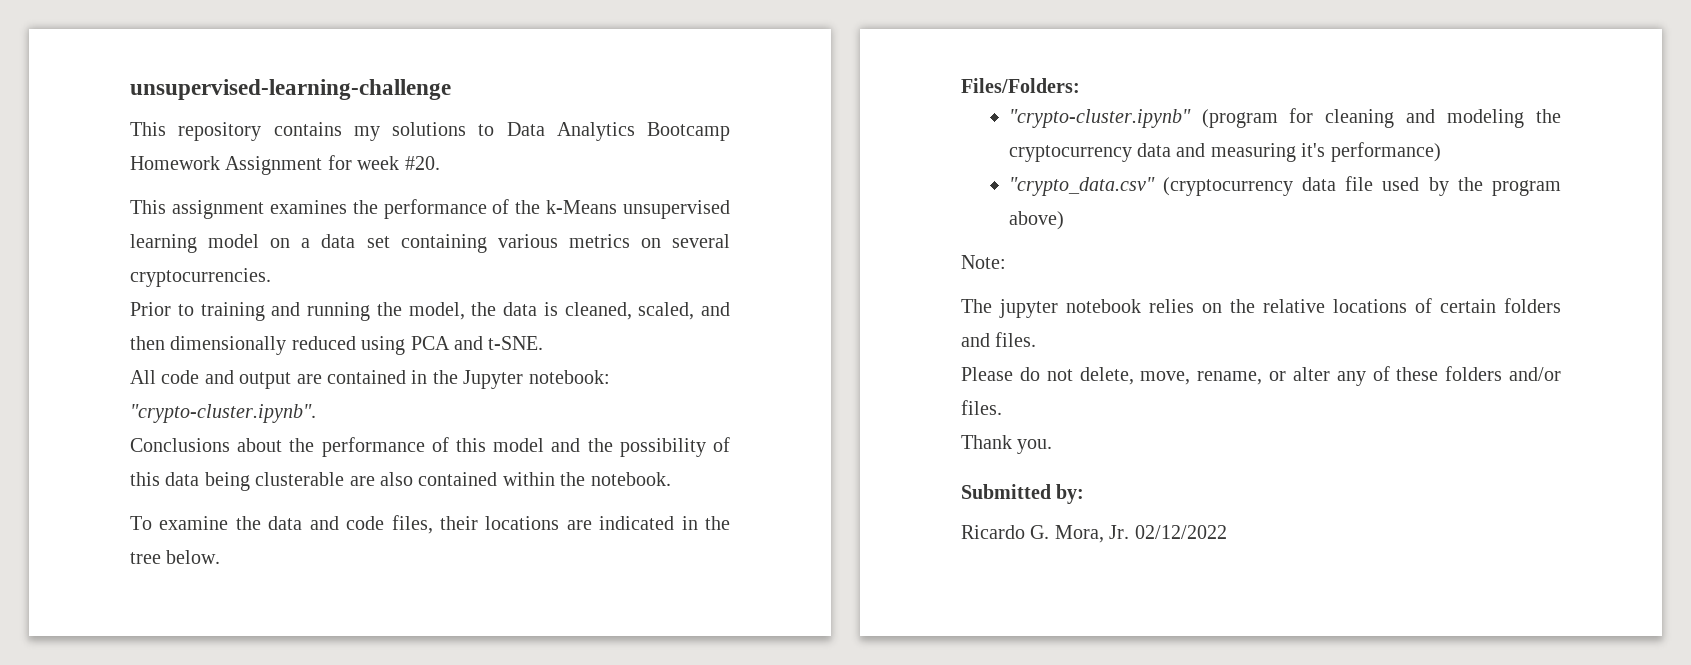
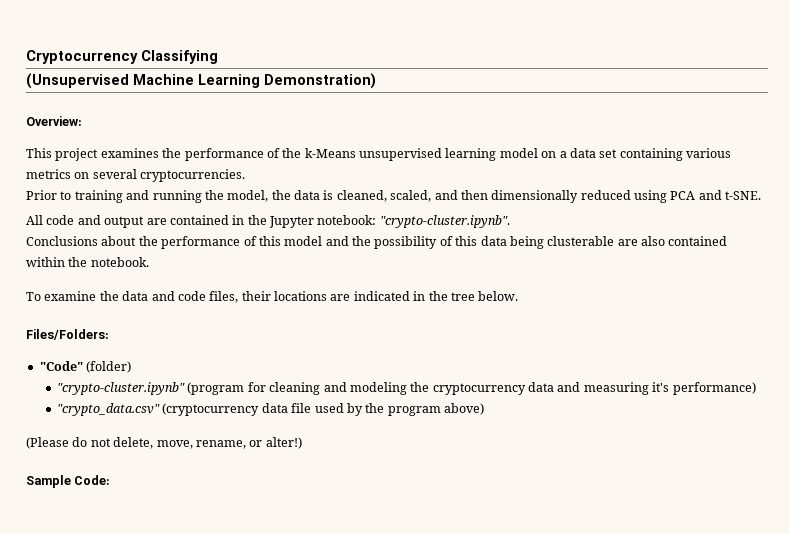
- unsupervised-learning-challenge
- This repository contains my solutions to Data Analytics Bootcamp Homework Assignment for week #20.
- This assignment examines the performance of the k-Means unsupervised learning model on a data set containing various metrics on several cryptocurrencies.
+ Cryptocurrency Classifying
+ (Unsupervised Machine Learning Demonstration)
+ Overview:
+ This project examines the performance of the k-Means unsupervised learning model on a data set containing various metrics on several cryptocurrencies.
+ "Code" (folder)
- Note:
- The jupyter notebook relies on the relative locations of certain folders and files.
- Please do not delete, move, rename, or alter any of these folders and/or files.
- Thank you.
- Submitted by:
- Ricardo G. Mora, Jr. 02/12/2022
+ (Please do not delete, move, rename, or alter!)
+ Sample Code:

